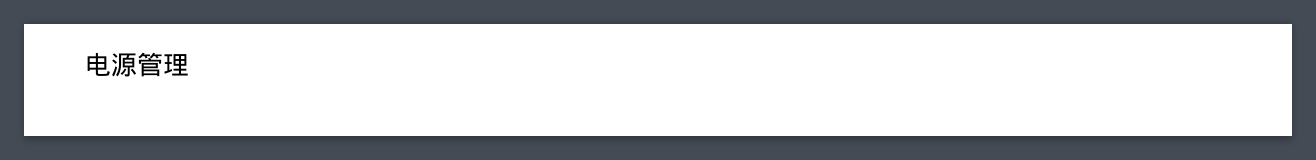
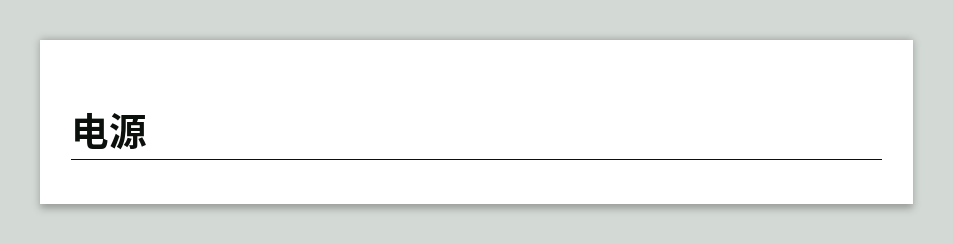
- 电源管理
+ 电源

